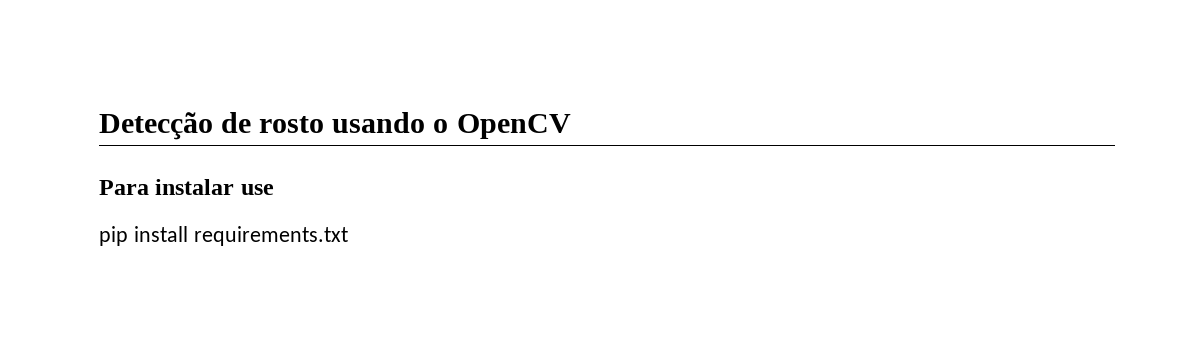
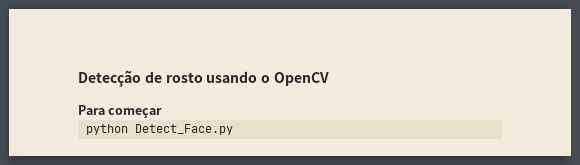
- Para instalar use
- pip install requirements.txt
+ Para começar
+ python Detect_Face.py

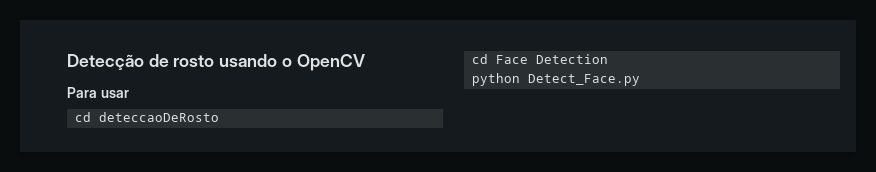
- Para começar
+ Para usar
+ cd deteccaoDeRosto
+ cd Face Detection

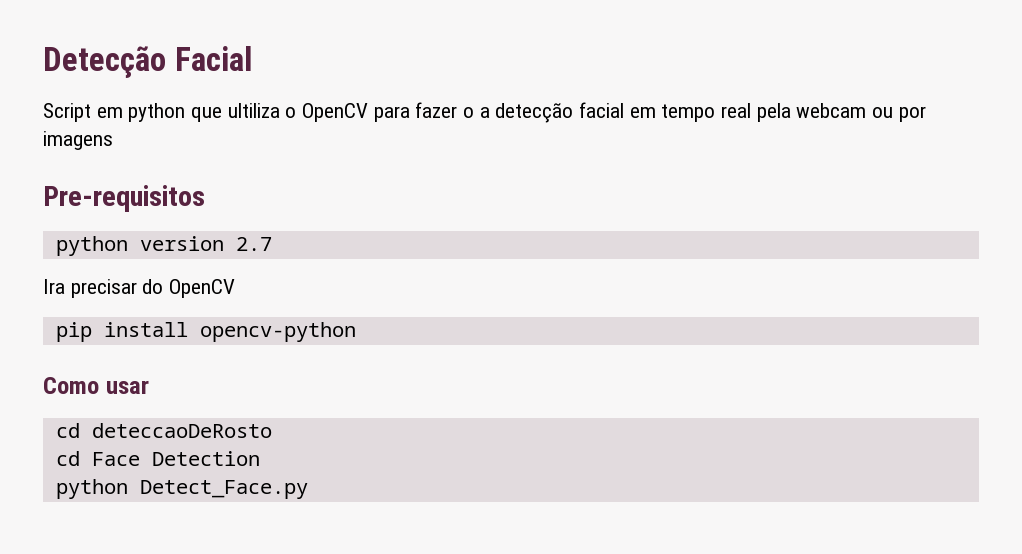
- Detecção de rosto usando o OpenCV
- Para usar
+ Detecção Facial
+ Script em python que ultiliza o OpenCV para fazer o a detecção facial em tempo real pela webcam ou por imagens
+ Pre-requisitos
+ python version 2.7
+ Ira precisar do OpenCV
+ pip install opencv-python
+ Como usar

